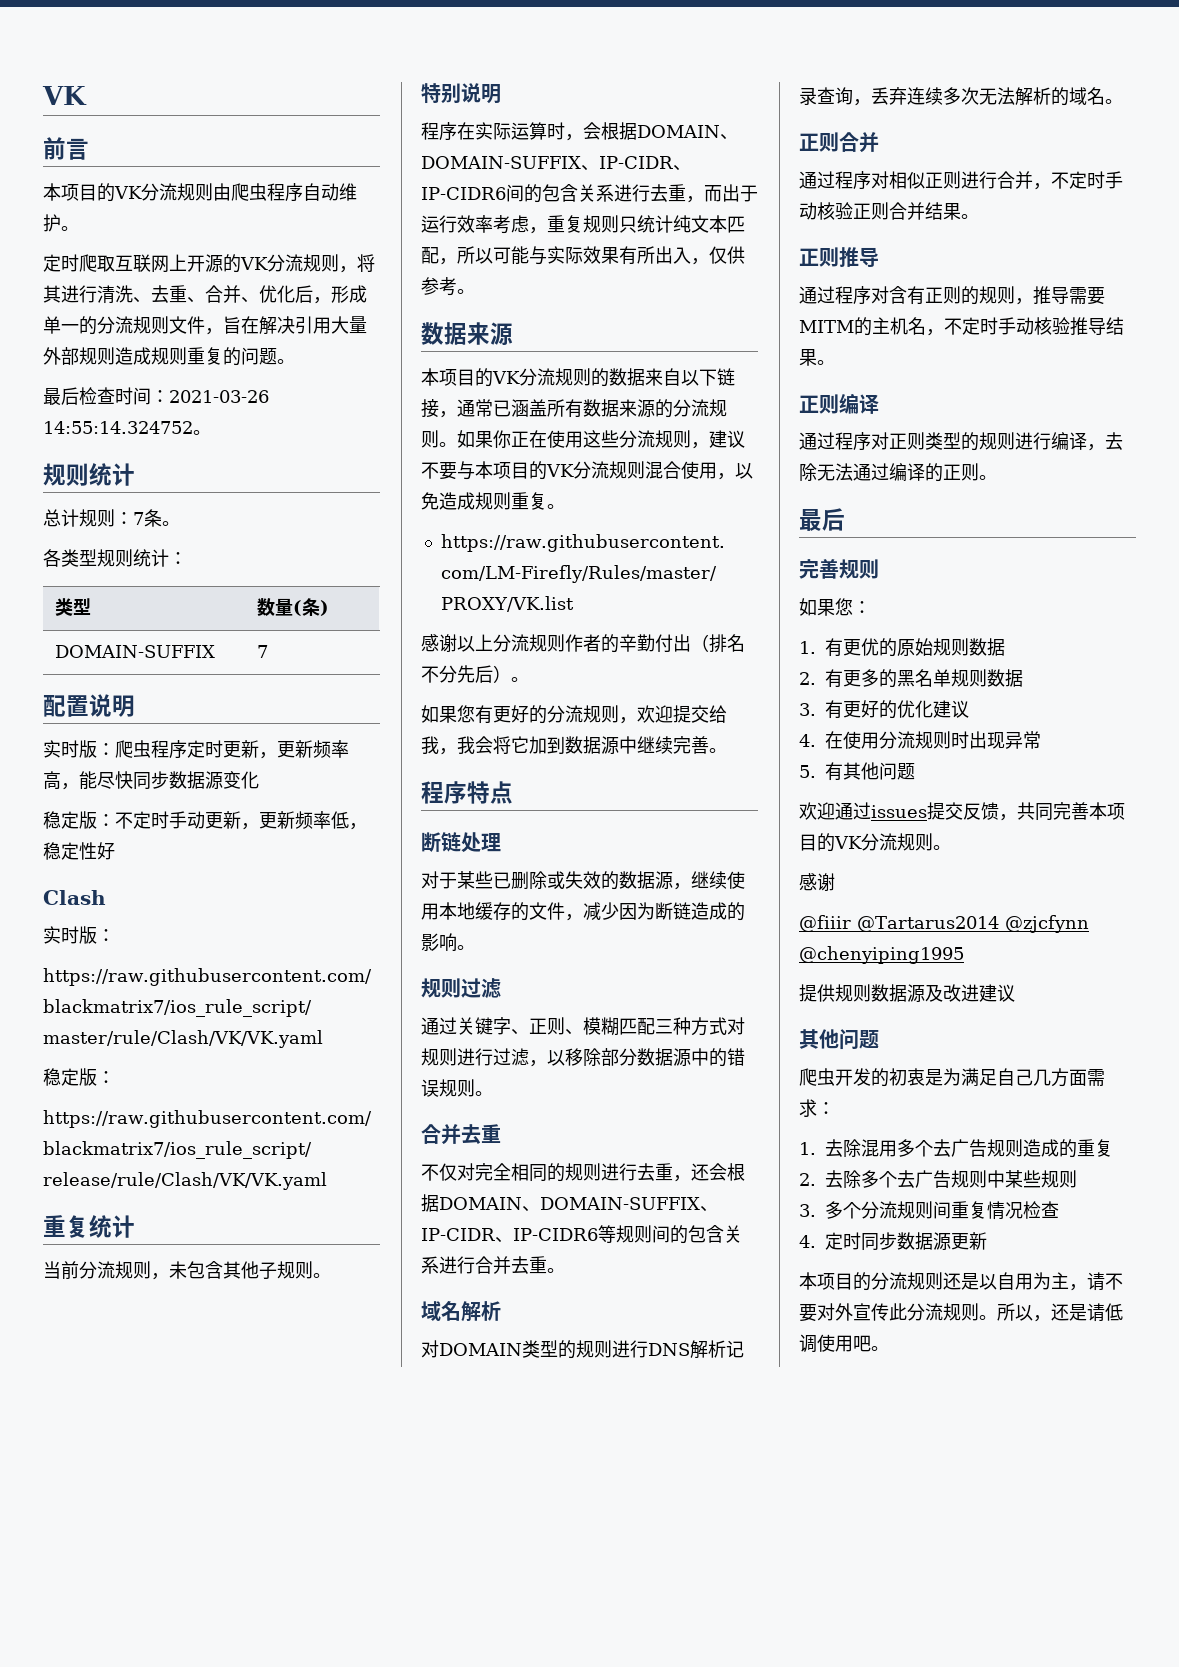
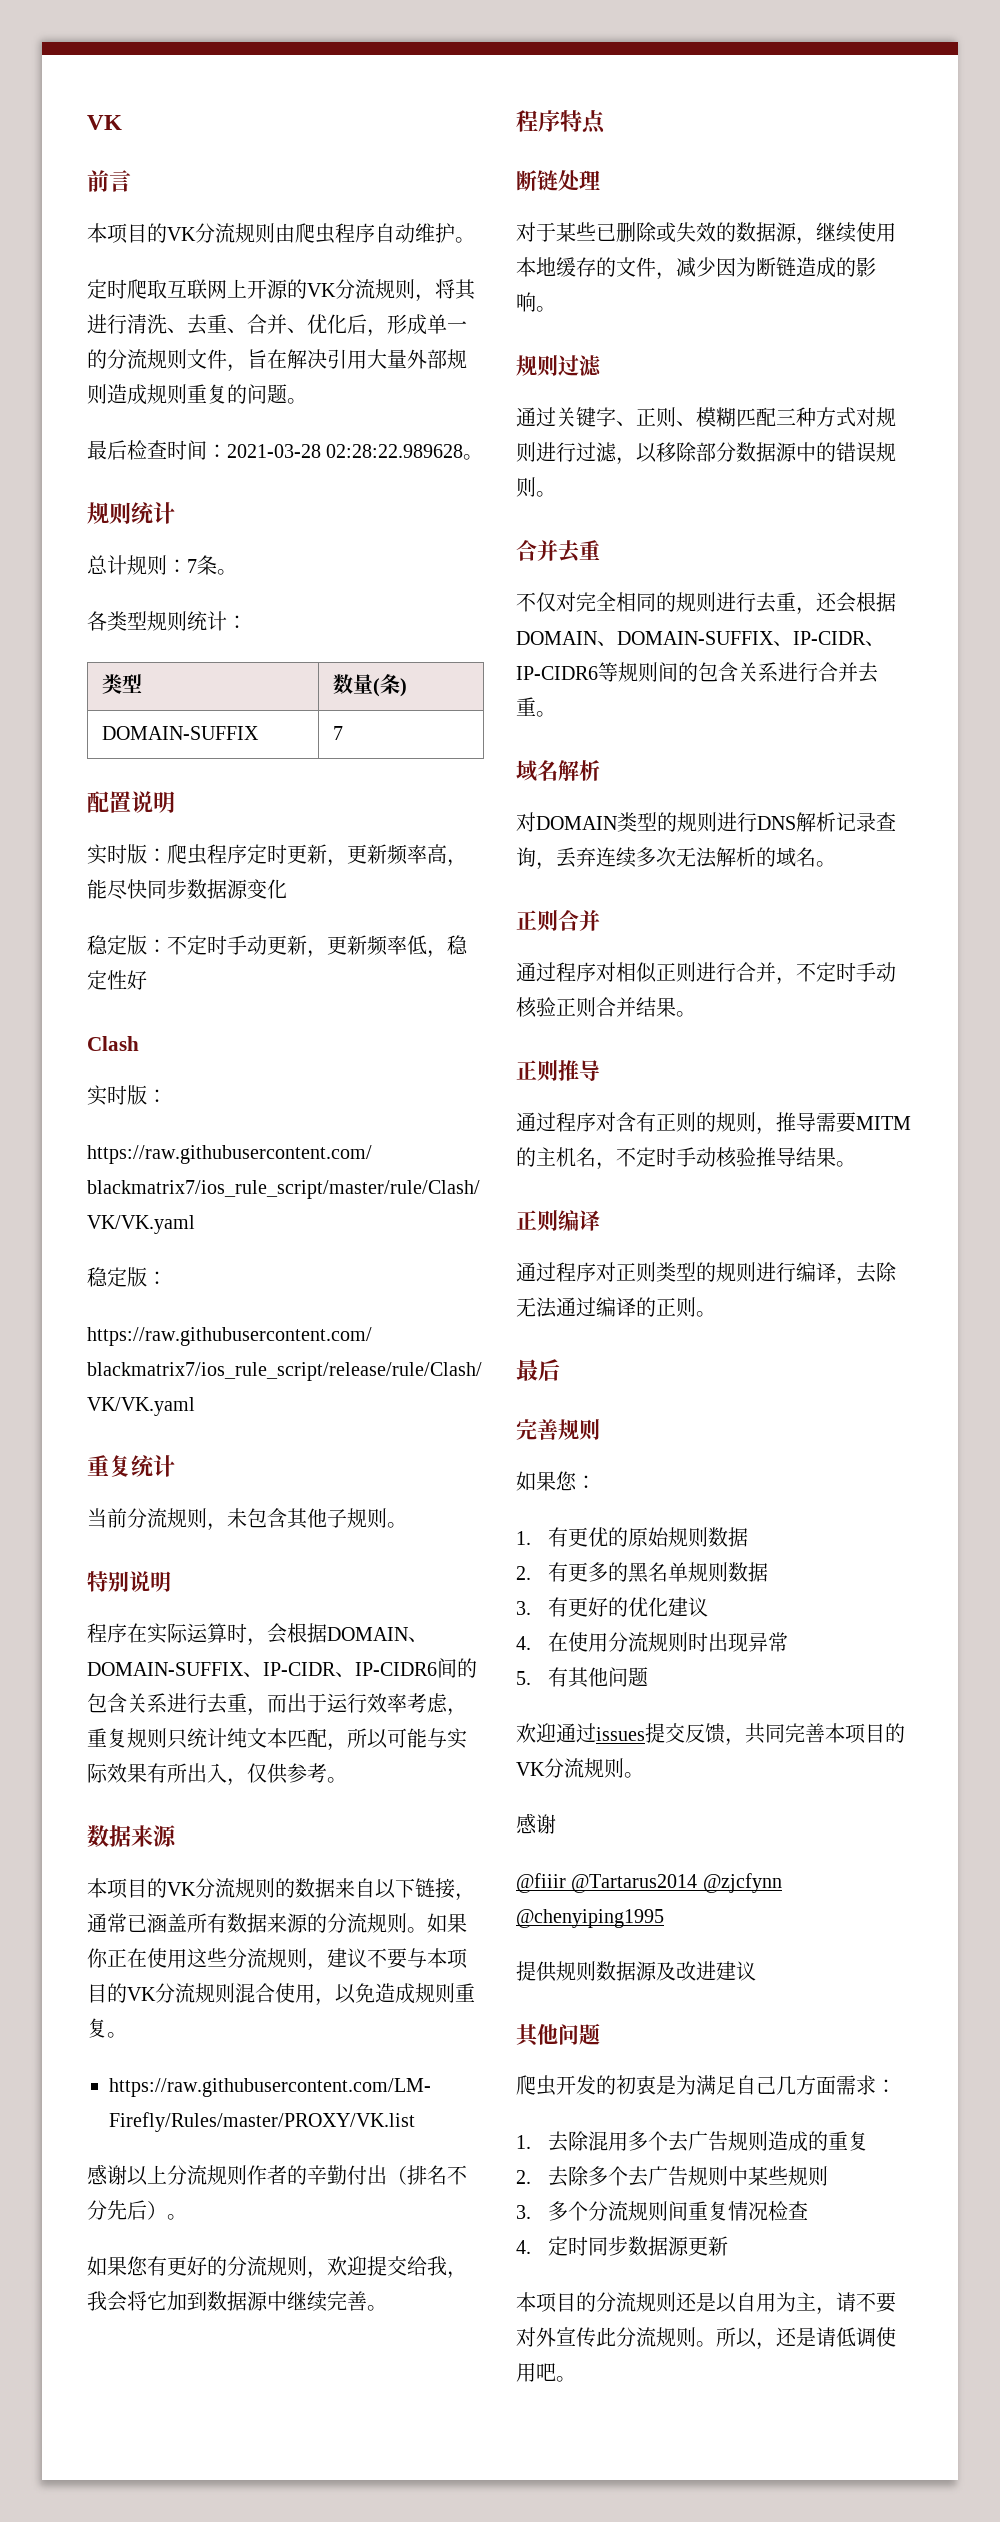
- 最后检查时间：2021-03-26 14:55:14.324752。
+ 最后检查时间：2021-03-28 02:28:22.989628。

